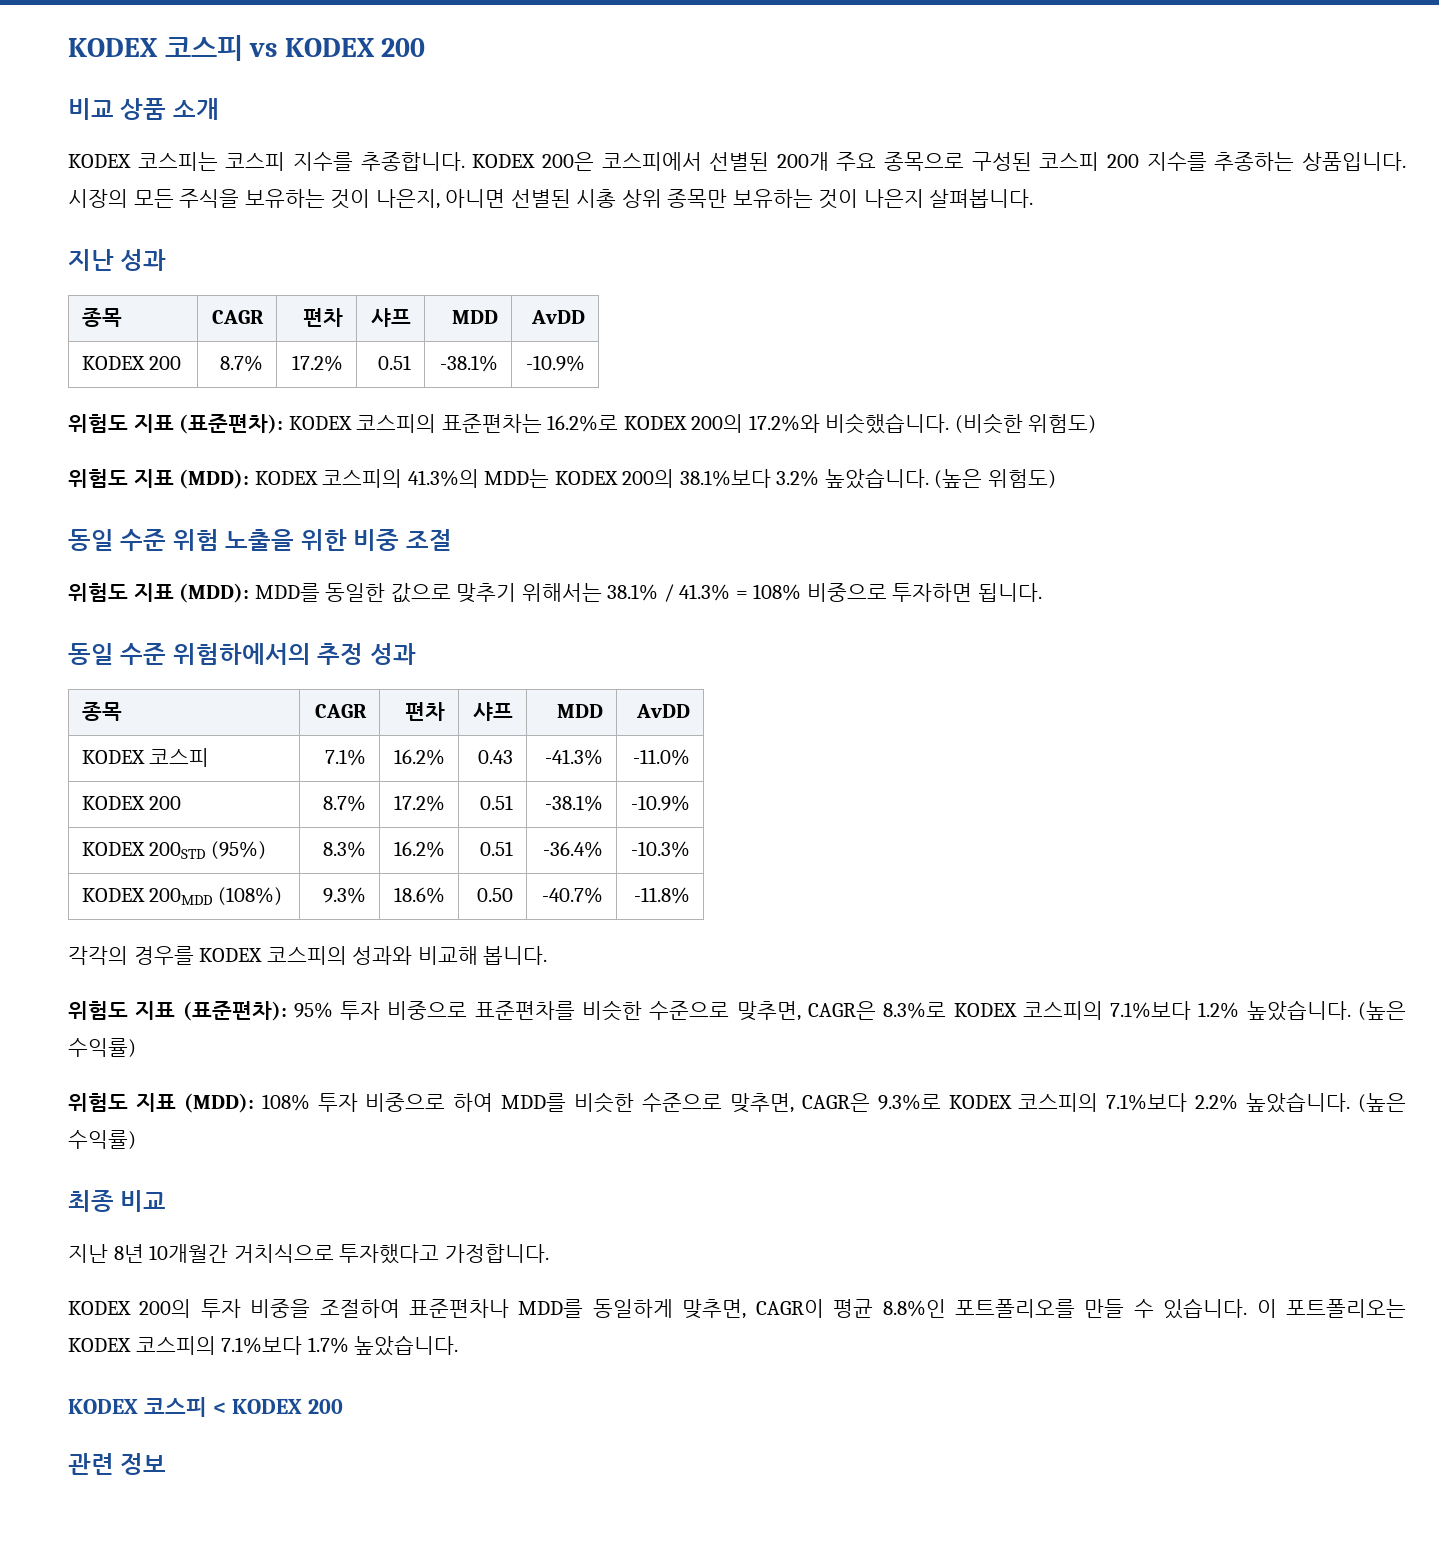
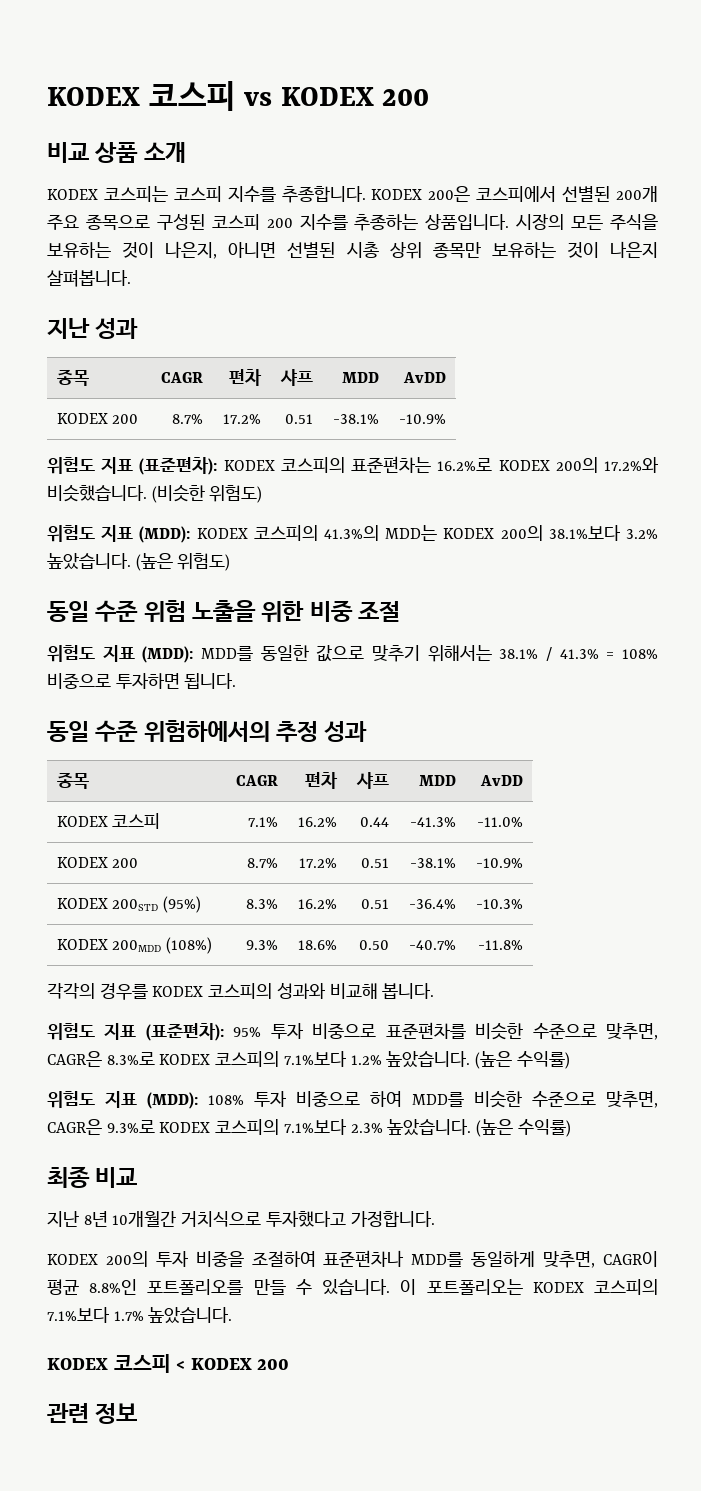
- KODEX 코스피 | 7.1% | 16.2% | 0.43 | -41.3% | -11.0%
+ KODEX 코스피 | 7.1% | 16.2% | 0.44 | -41.3% | -11.0%
- 위험도 지표 (MDD): 108% 투자 비중으로 하여 MDD를 비슷한 수준으로 맞추면, CAGR은 9.3%로 KODEX 코스피의 7.1%보다 2.2% 높았습니다.
+ 위험도 지표 (MDD): 108% 투자 비중으로 하여 MDD를 비슷한 수준으로 맞추면, CAGR은 9.3%로 KODEX 코스피의 7.1%보다 2.3% 높았습니다.

